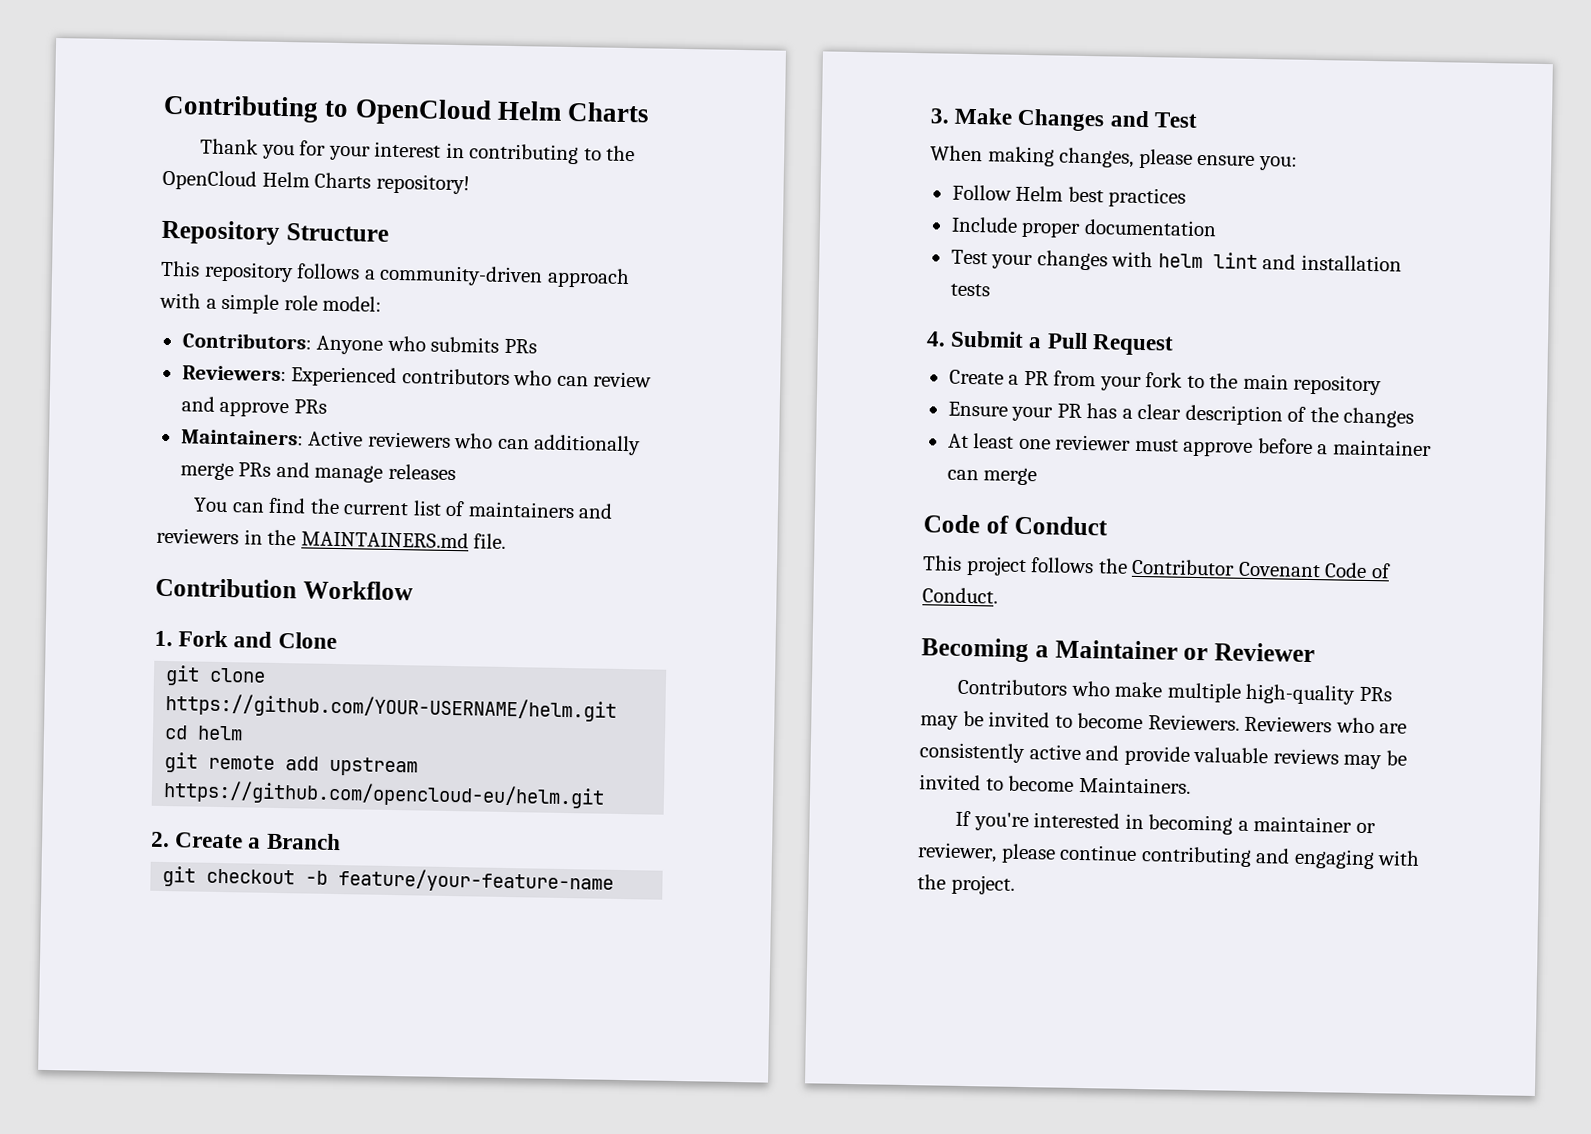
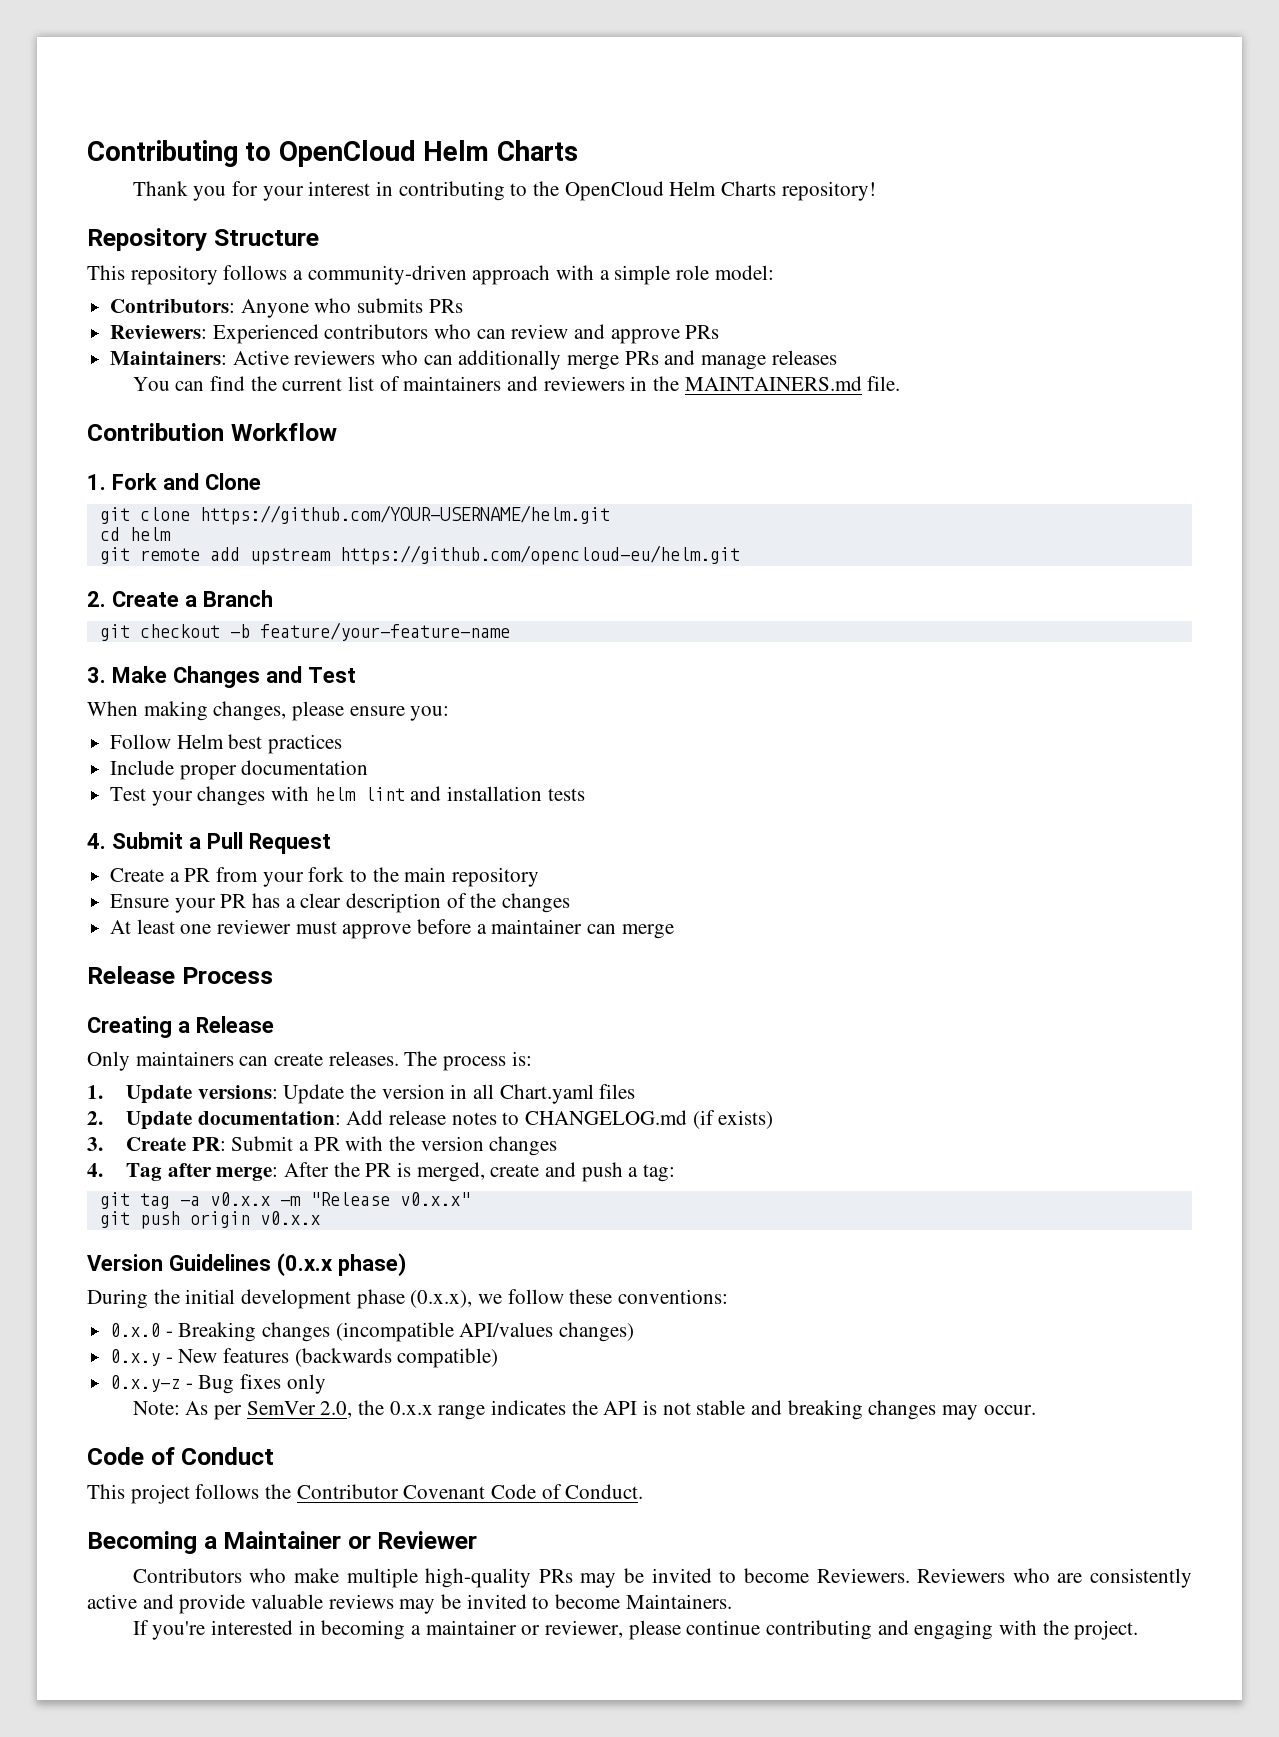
+ Release Process
+ Creating a Release
+ Only maintainers can create releases. The process is:
+ 1. Update versions: Update the version in all Chart.yaml files
+ 2. Update documentation: Add release notes to CHANGELOG.md (if exists)
+ 3. Create PR: Submit a PR with the version changes
+ 4. Tag after merge: After the PR is merged, create and push a tag:
+ git tag -a v0.x.x -m "Release v0.x.x"
+ git push origin v0.x.x
+ Version Guidelines (0.x.x phase)
+ During the initial development phase (0.x.x), we follow these conventions:
+ 0.x.0 - Breaking changes (incompatible API/values changes)
+ 0.x.y - New features (backwards compatible)
+ 0.x.y-z - Bug fixes only
+ Note: As per SemVer 2.0, the 0.x.x range indicates the API is not stable and breaking changes may occur.

